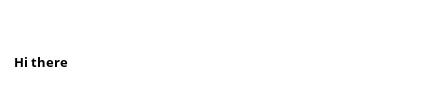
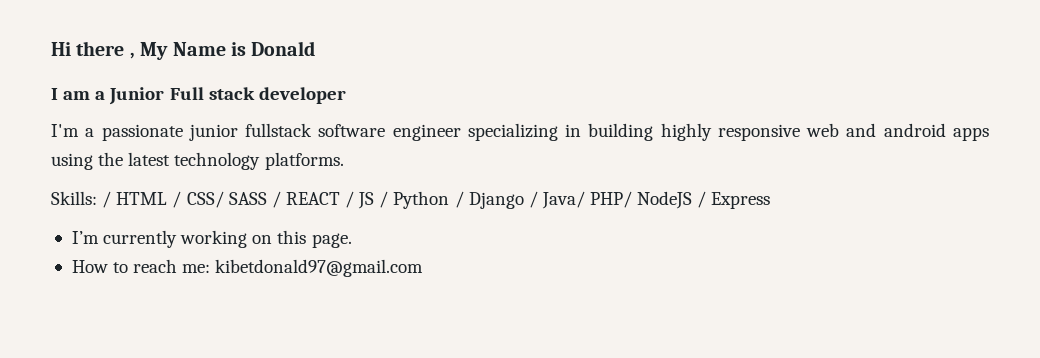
- Hi there
+ Hi there , My Name is Donald
+ I am a Junior Full stack developer
+ I'm a passionate junior fullstack software engineer specializing in building highly responsive web and android apps using the latest technology platforms.
+ Skills: / HTML / CSS/ SASS / REACT / JS / Python / Django / Java/ PHP/ NodeJS / Express
+ I’m currently working on this page.
+ How to reach me: kibetdonald97@gmail.com

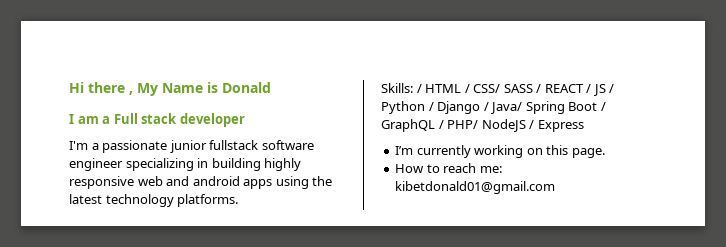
- I am a Junior Full stack developer
+ I am a Full stack developer
- Skills: / HTML / CSS/ SASS / REACT / JS / Python / Django / Java/ PHP/ NodeJS / Express
+ Skills: / HTML / CSS/ SASS / REACT / JS / Python / Django / Java/ Spring Boot / GraphQL / PHP/ NodeJS / Express
- How to reach me: kibetdonald97@gmail.com
+ How to reach me: kibetdonald01@gmail.com

